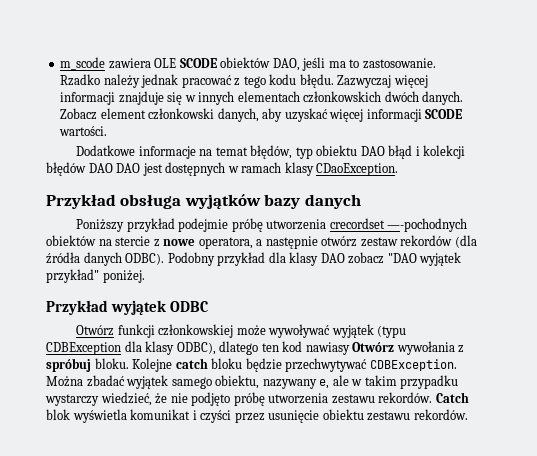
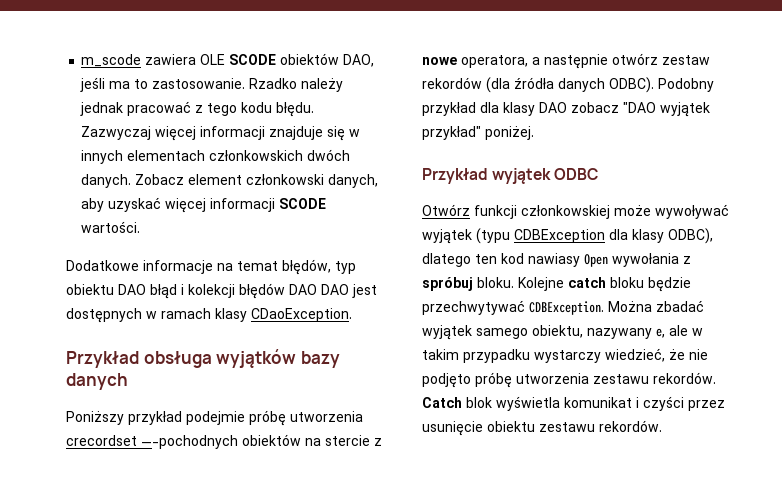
- Otwórz funkcji członkowskiej może wywoływać wyjątek (typu CDBException dla klasy ODBC), dlatego ten kod nawiasy Otwórz wywołania z spróbuj bloku.
+ Otwórz funkcji członkowskiej może wywoływać wyjątek (typu CDBException dla klasy ODBC), dlatego ten kod nawiasy Open wywołania z spróbuj bloku.

